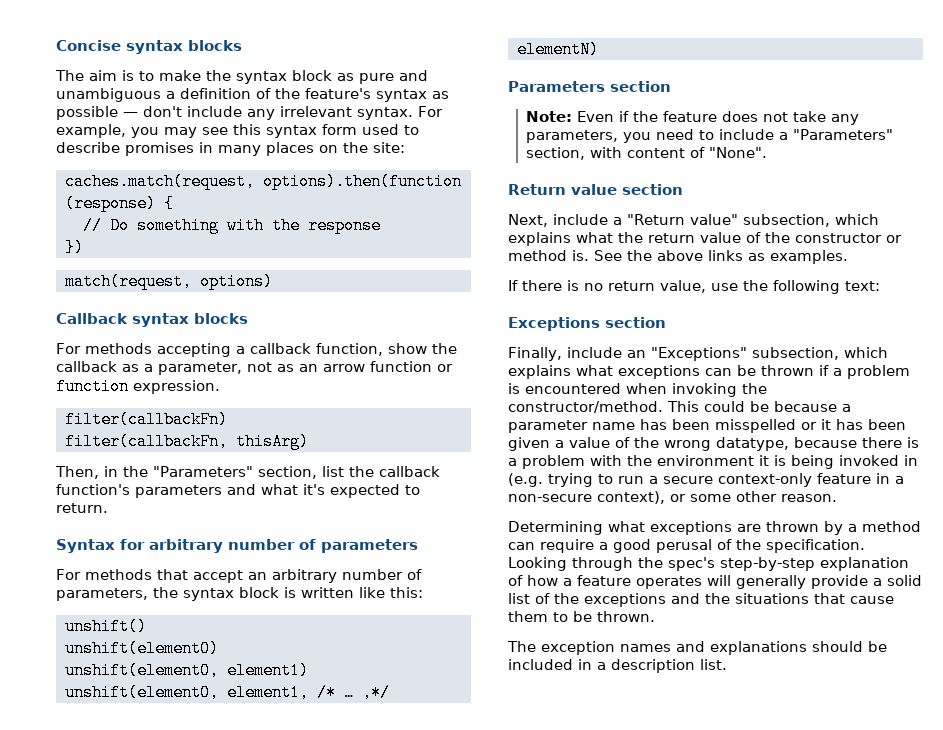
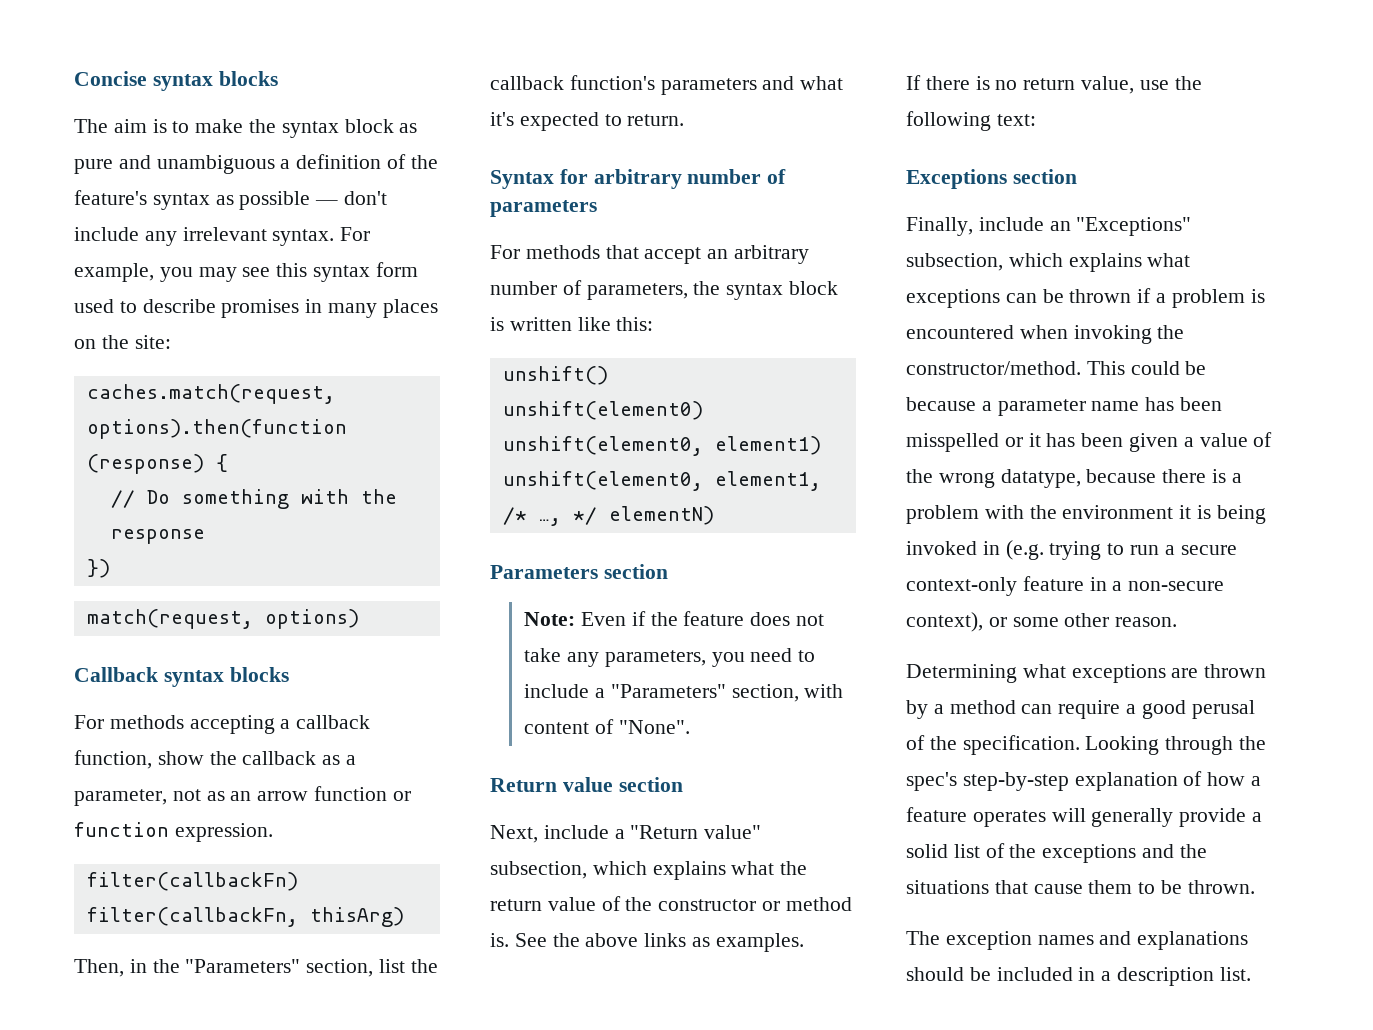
- unshift(element0, element1, /* … ,*/ elementN)
+ unshift(element0, element1, /* …, */ elementN)

